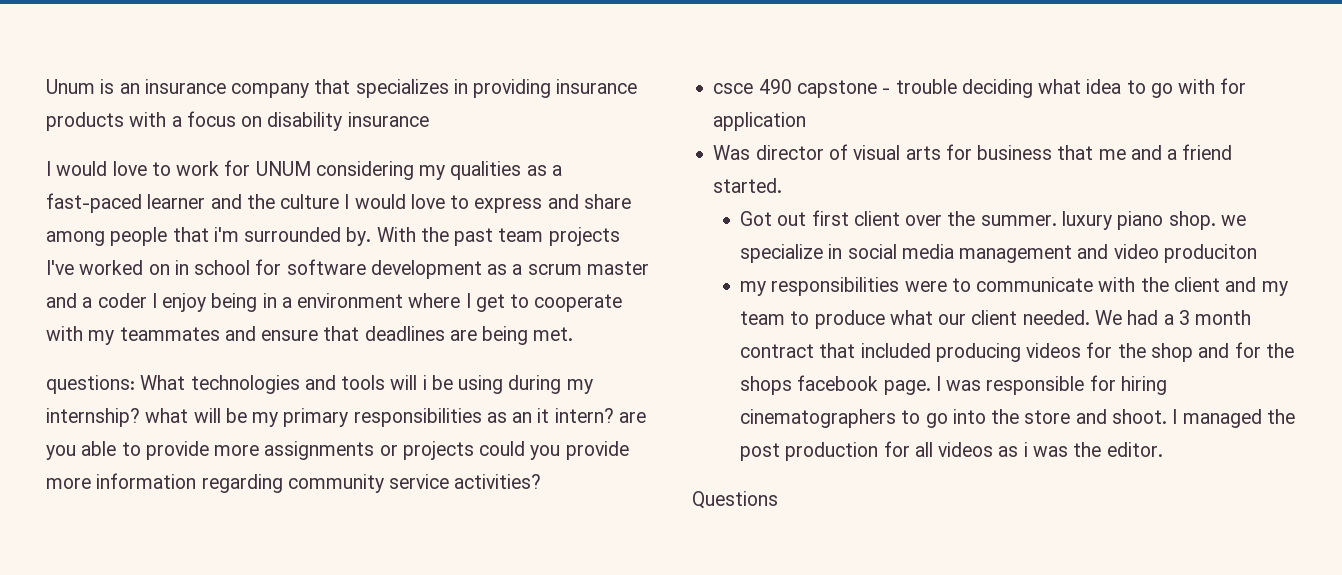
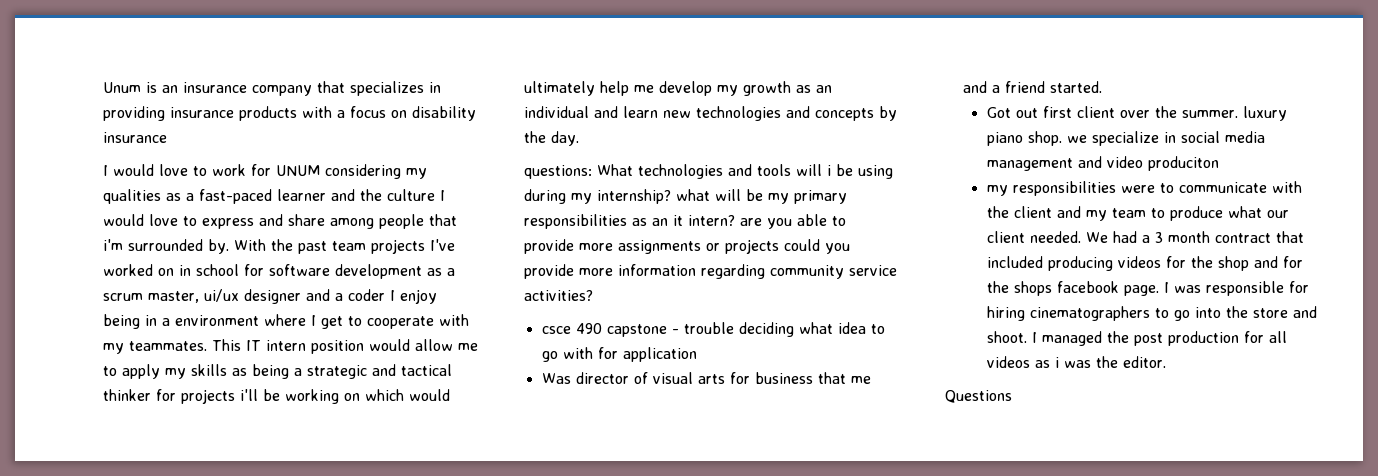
- With the past team projects I've worked on in school for software development as a scrum master and a coder I enjoy being in a environment where I get to cooperate with my teammates and ensure that deadlines are being met.
+ With the past team projects I've worked on in school for software development as a scrum master, ui/ux designer and a coder I enjoy being in a environment where I get to cooperate with my teammates. This IT intern position would allow me to apply my skills as being a strategic and tactical thinker for projects i'll be working on which would ultimately help me develop my growth as an individual and learn new technologies and concepts by the day.

